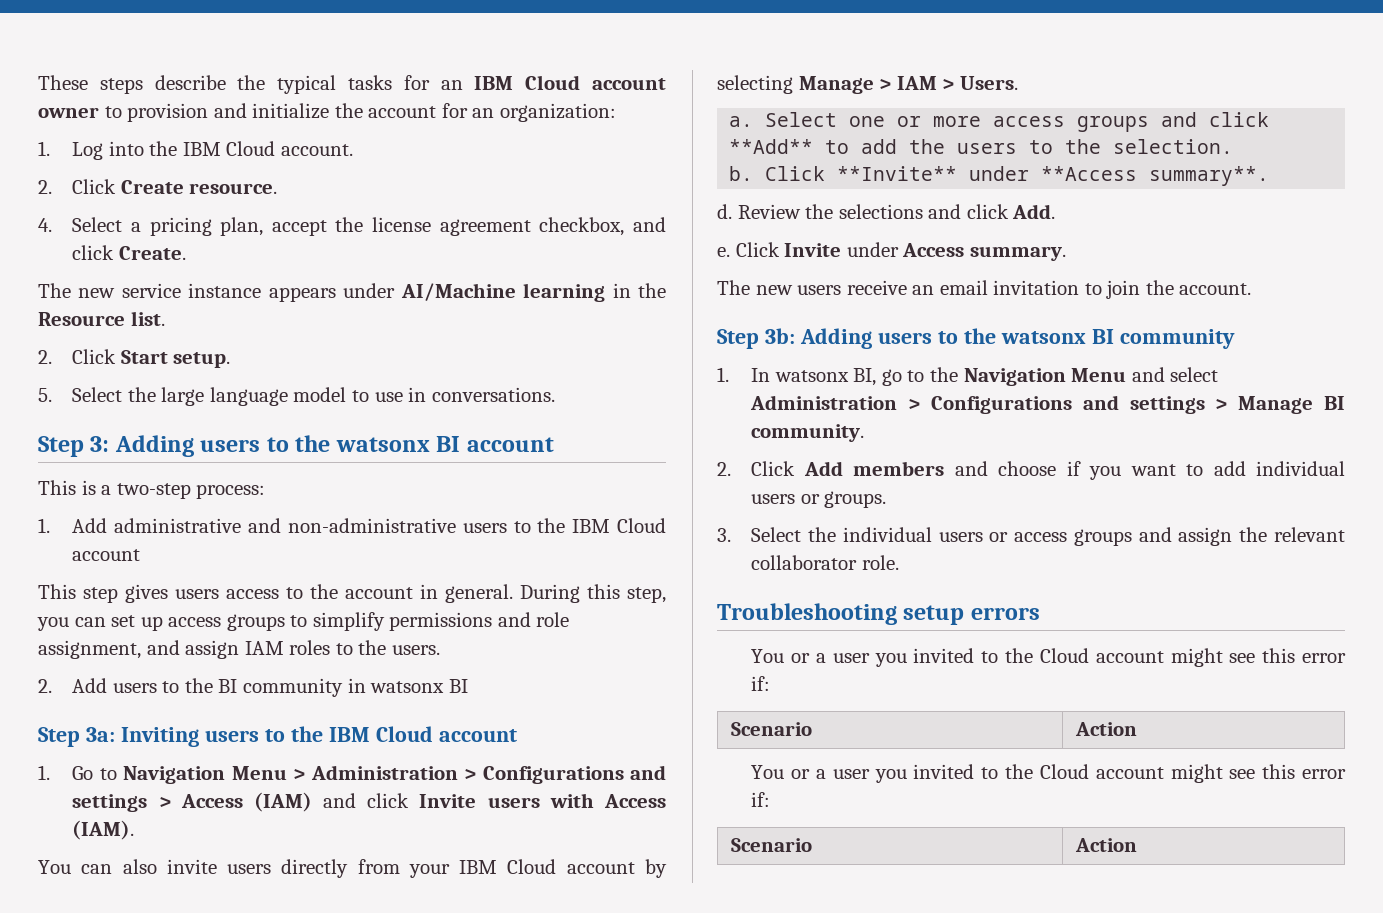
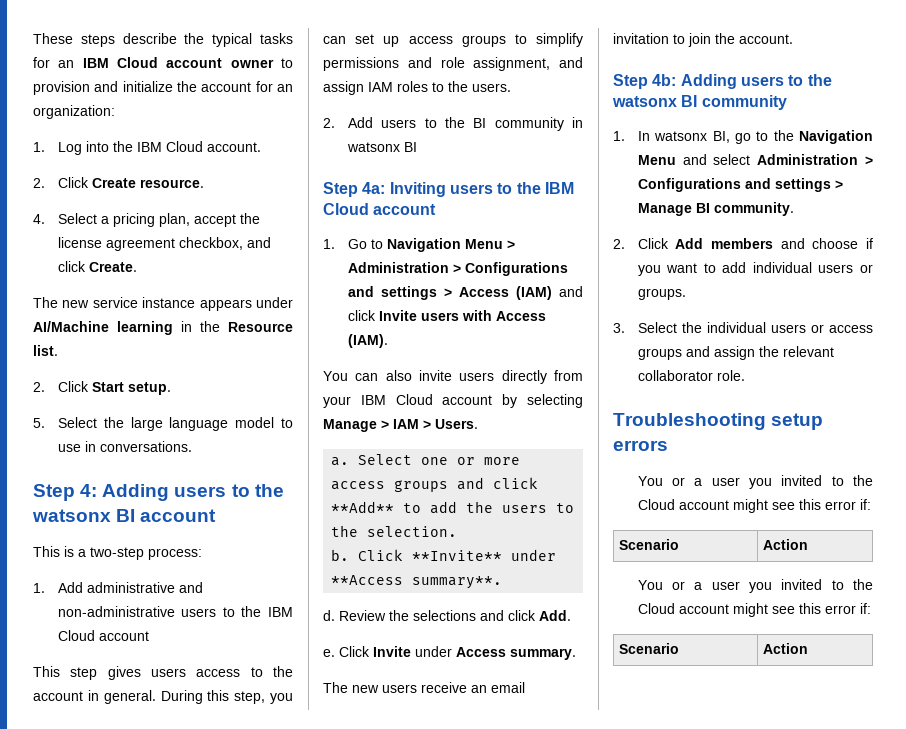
- Step 3: Adding users to the watsonx BI account
+ Step 4: Adding users to the watsonx BI account
- Step 3a: Inviting users to the IBM Cloud account
+ Step 4a: Inviting users to the IBM Cloud account
- Step 3b: Adding users to the watsonx BI community
+ Step 4b: Adding users to the watsonx BI community

